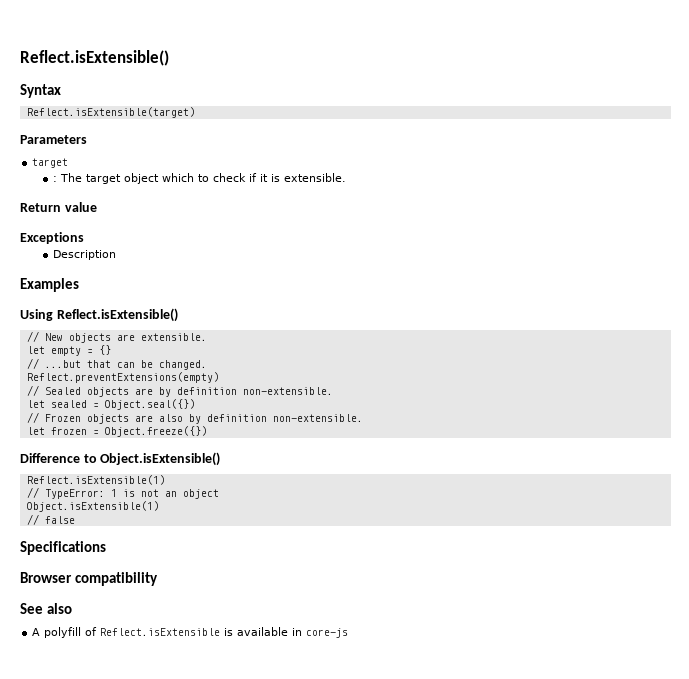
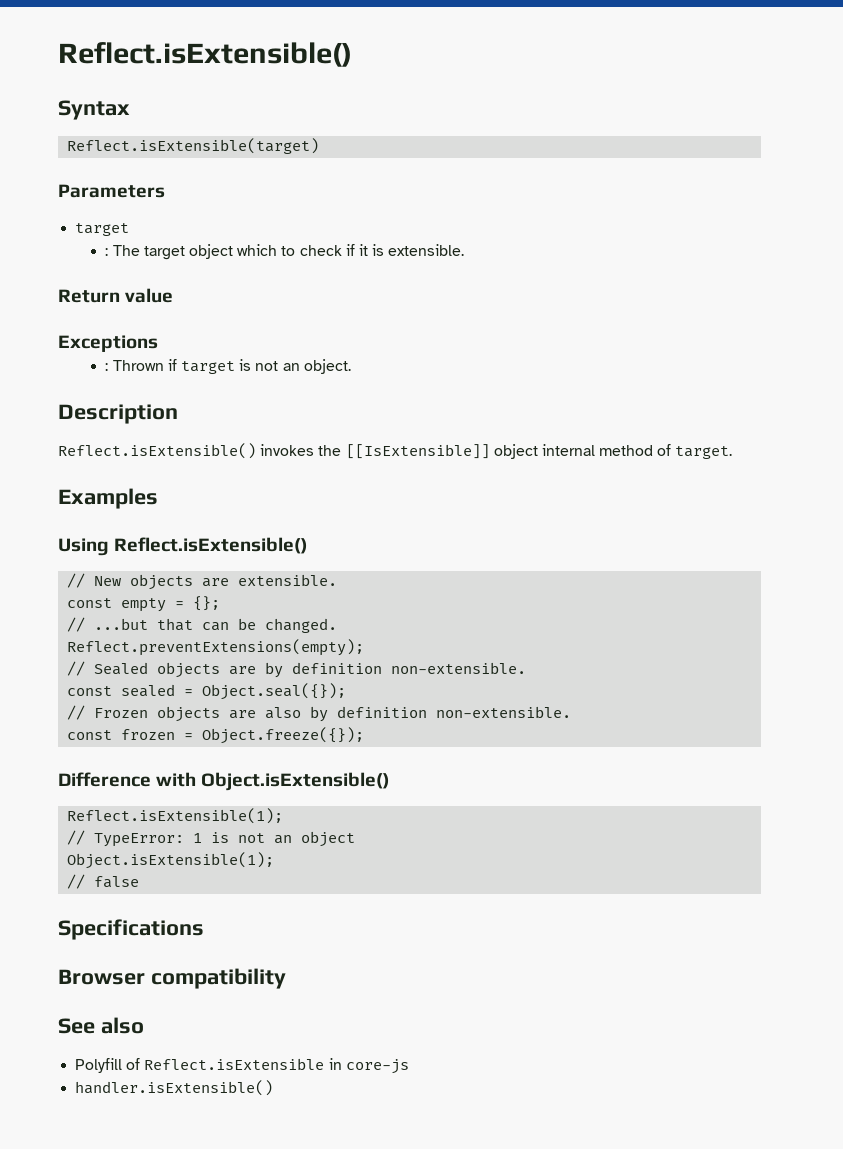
+ : Thrown if target is not an object.
  Description
+ Reflect.isExtensible() invokes the [[IsExtensible]] object internal method of target.
- let empty = {}
+ const empty = {};
- Reflect.preventExtensions(empty)
+ Reflect.preventExtensions(empty);
- let sealed = Object.seal({})
+ const sealed = Object.seal({});
- let frozen = Object.freeze({})
+ const frozen = Object.freeze({});
- Difference to Object.isExtensible()
+ Difference with Object.isExtensible()
- Reflect.isExtensible(1)
+ Reflect.isExtensible(1);
- Object.isExtensible(1)
+ Object.isExtensible(1);
- A polyfill of Reflect.isExtensible is available in core-js
+ Polyfill of Reflect.isExtensible in core-js
+ handler.isExtensible()

